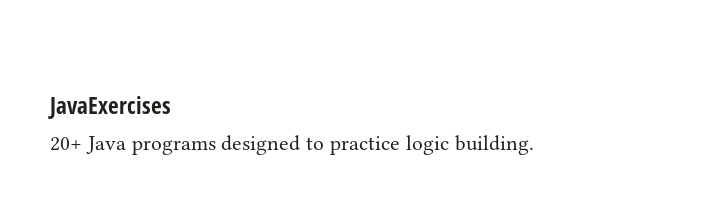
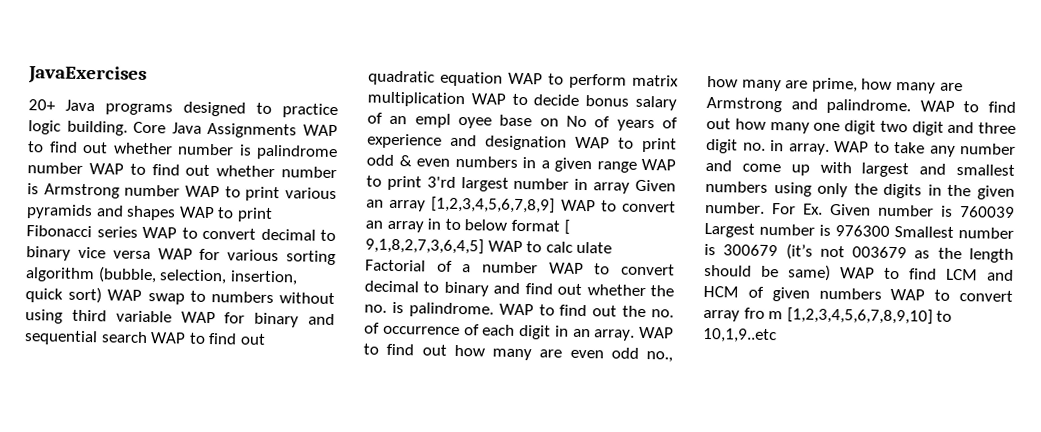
+ Core Java Assignments WAP to find out whether number is palindrome number WAP to find out whether number is Armstrong number WAP to print various pyramids and shapes WAP to print Fibonacci series WAP to convert decimal to binary vice versa WAP for various sorting algorithm (bubble, selection, insertion, quick sort) WAP swap to numbers without using third variable WAP for binary and sequential search WAP to find out quadratic equation WAP to perform matrix multiplication WAP to decide bonus salary of an empl oyee base on No of years of experience and designation WAP to print odd & even numbers in a given range WAP to print 3'rd largest number in array Given an array [1,2,3,4,5,6,7,8,9] WAP to convert an array in to below format [ 9,1,8,2,7,3,6,4,5] WAP to calc ulate Factorial of a number WAP to convert decimal to binary and find out whether the no. is palindrome. WAP to find out the no. of occurrence of each digit in an array. WAP to find out how many are even odd no., how many are prime, how many are Armstrong and palindrome. WAP to find out how many one digit two digit and three digit no. in array. WAP to take any number and come up with largest and smallest numbers using only the digits in the given number. For Ex. Given number is 760039 Largest number is 976300 Smallest number is 300679 (it’s not 003679 as the length should be same) WAP to find LCM and HCM of given numbers WAP to convert array fro m [1,2,3,4,5,6,7,8,9,10] to 10,1,9..etc

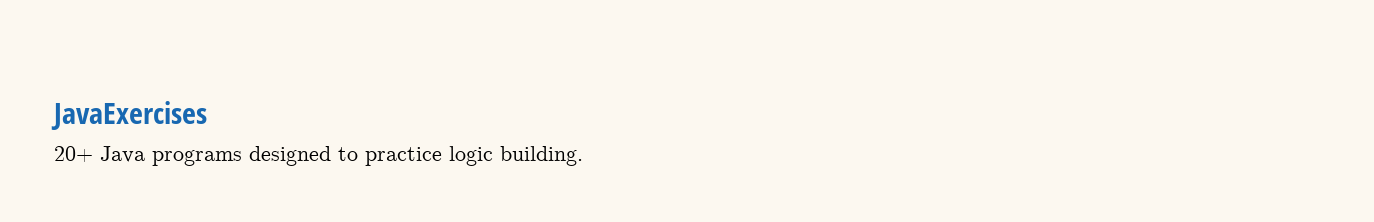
- Core Java Assignments WAP to find out whether number is palindrome number WAP to find out whether number is Armstrong number WAP to print various pyramids and shapes WAP to print Fibonacci series WAP to convert decimal to binary vice versa WAP for various sorting algorithm (bubble, selection, insertion, quick sort) WAP swap to numbers without using third variable WAP for binary and sequential search WAP to find out quadratic equation WAP to perform matrix multiplication WAP to decide bonus salary of an empl oyee base on No of years of experience and designation WAP to print odd & even numbers in a given range WAP to print 3'rd largest number in array Given an array [1,2,3,4,5,6,7,8,9] WAP to convert an array in to below format [ 9,1,8,2,7,3,6,4,5] WAP to calc ulate Factorial of a number WAP to convert decimal to binary and find out whether the no. is palindrome. WAP to find out the no. of occurrence of each digit in an array. WAP to find out how many are even odd no., how many are prime, how many are Armstrong and palindrome. WAP to find out how many one digit two digit and three digit no. in array. WAP to take any number and come up with largest and smallest numbers using only the digits in the given number. For Ex. Given number is 760039 Largest number is 976300 Smallest number is 300679 (it’s not 003679 as the length should be same) WAP to find LCM and HCM of given numbers WAP to convert array fro m [1,2,3,4,5,6,7,8,9,10] to 10,1,9..etc

